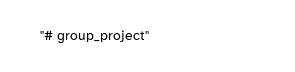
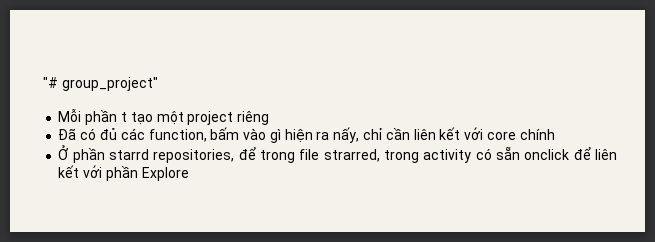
+ Mỗi phần t tạo một project riêng
+ Đã có đủ các function, bấm vào gì hiện ra nấy, chỉ cần liên kết với core chính
+ Ở phần starrd repositories, để trong file strarred, trong activity có sẵn onclick để liên kết với phần Explore

